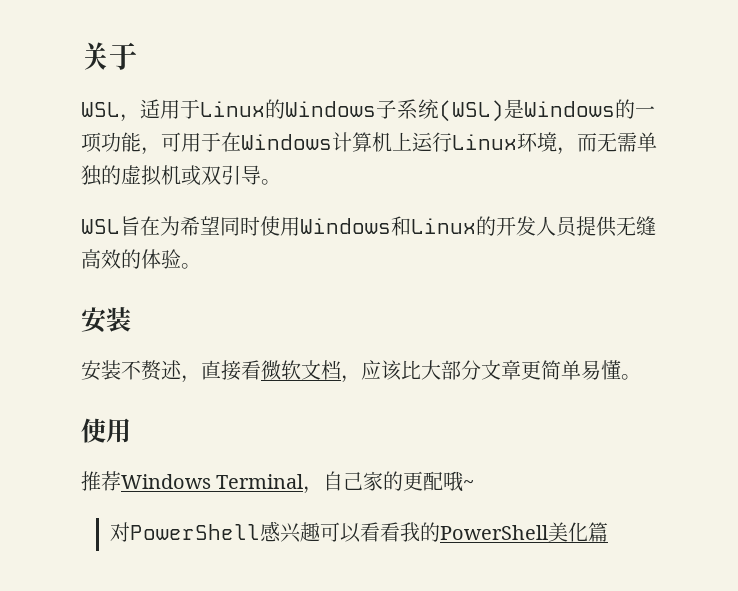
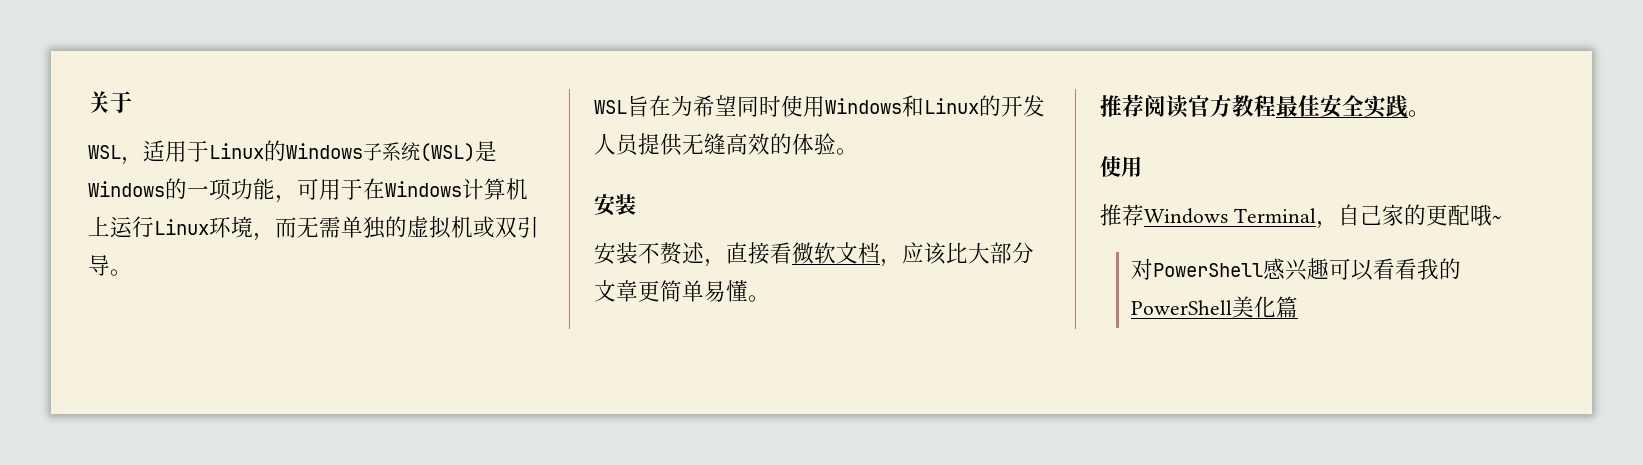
+ 推荐阅读官方教程最佳安全实践。

